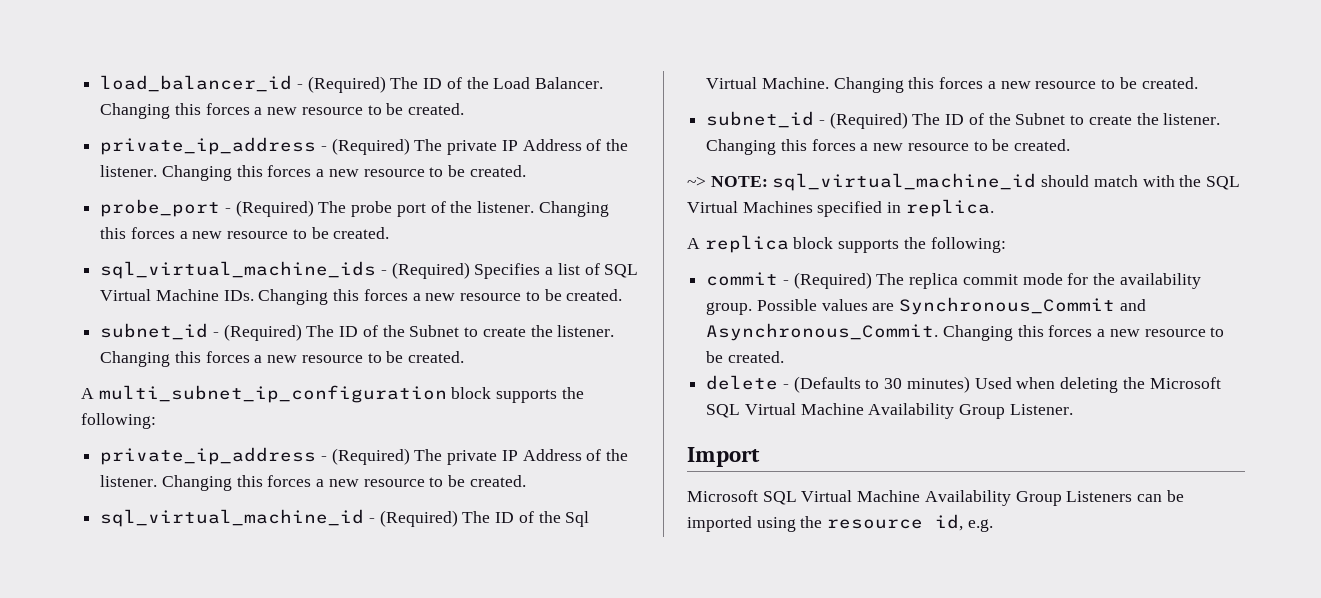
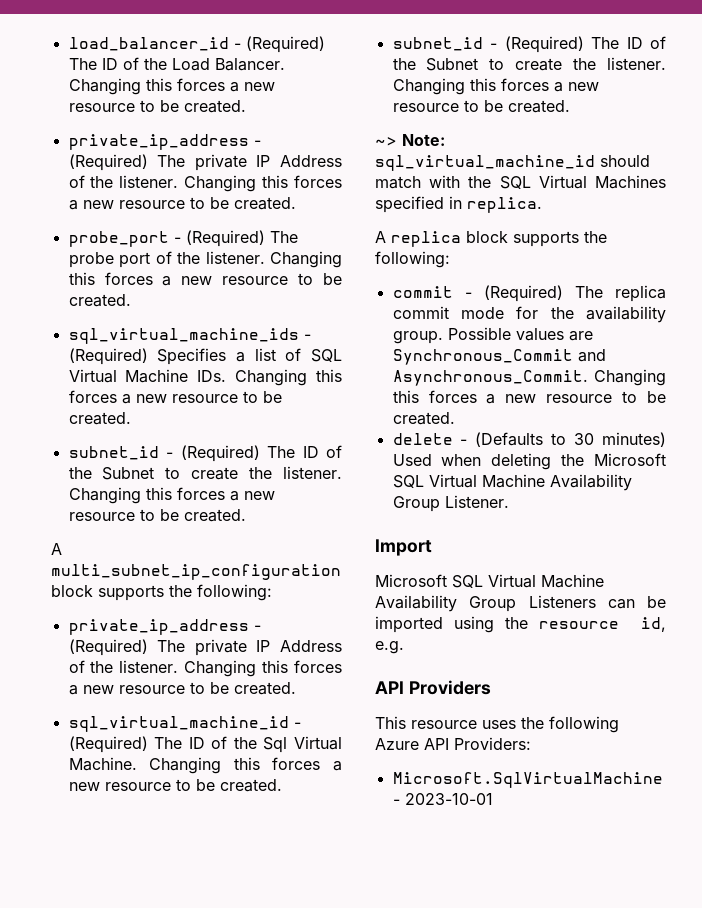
- ~> NOTE: sql_virtual_machine_id should match with the SQL Virtual Machines specified in replica.
+ ~> Note: sql_virtual_machine_id should match with the SQL Virtual Machines specified in replica.
+ API Providers
+ This resource uses the following Azure API Providers:
+ Microsoft.SqlVirtualMachine - 2023-10-01

